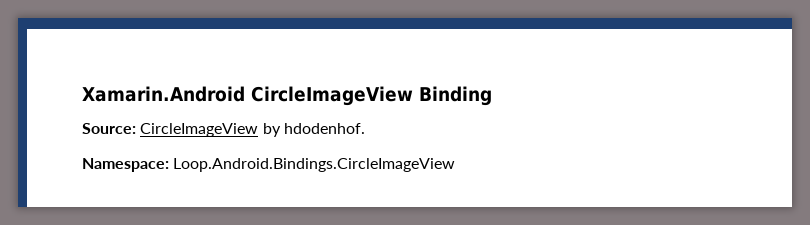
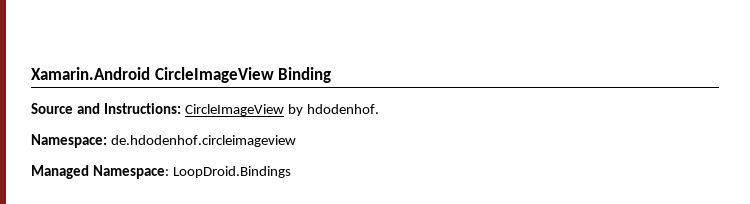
- Source: CircleImageView by hdodenhof.
+ Source and Instructions: CircleImageView by hdodenhof.
- Namespace: Loop.Android.Bindings.CircleImageView
+ Namespace: de.hdodenhof.circleimageview
+ Managed Namespace: LoopDroid.Bindings

